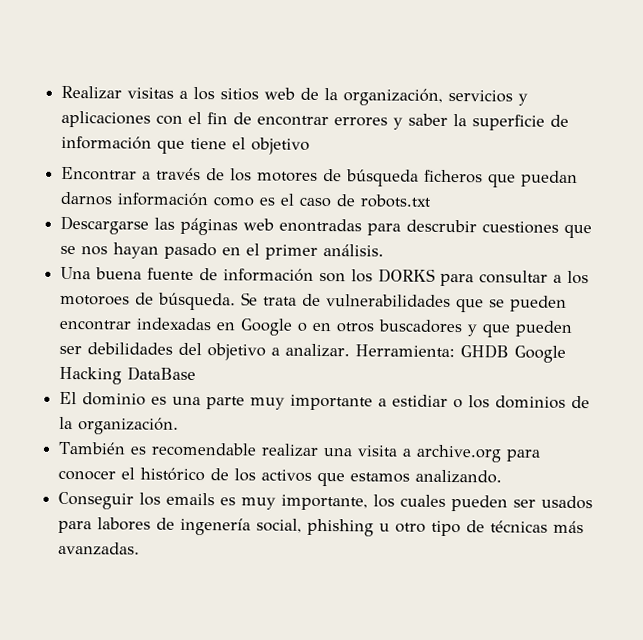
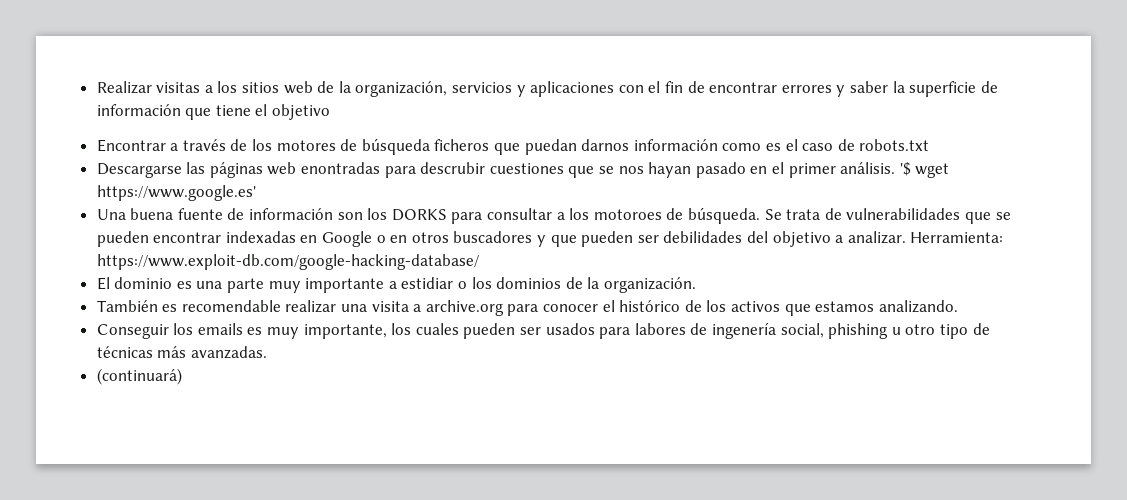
+ '$ wget https://www.google.es'
- Herramienta: GHDB Google Hacking DataBase
+ Herramienta: https://www.exploit-db.com/google-hacking-database/
+ (continuará)

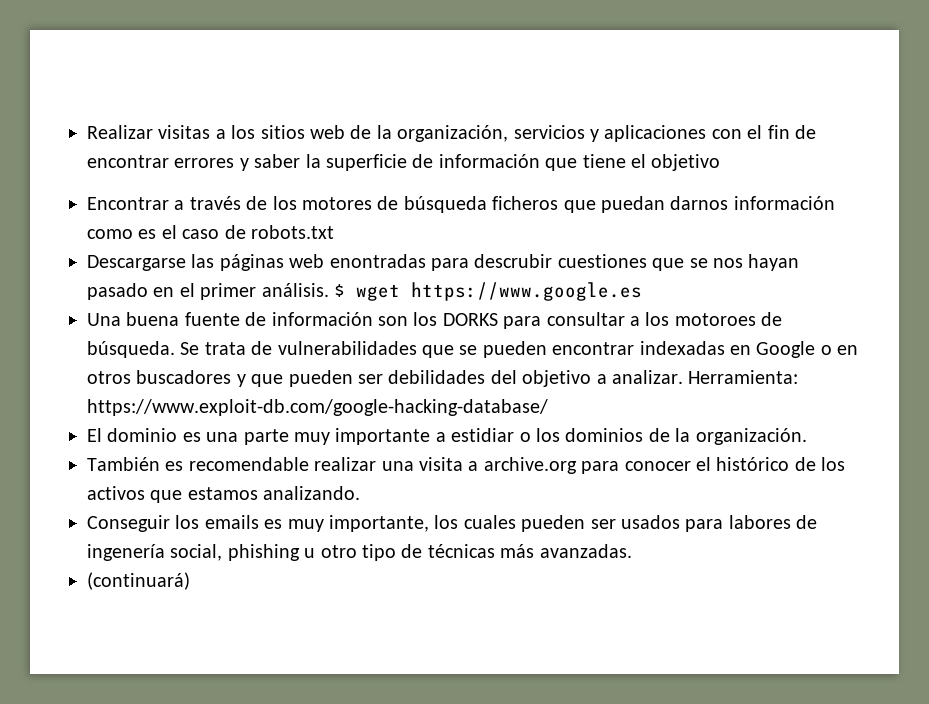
- '$ wget https://www.google.es'
+ $ wget https://www.google.es

